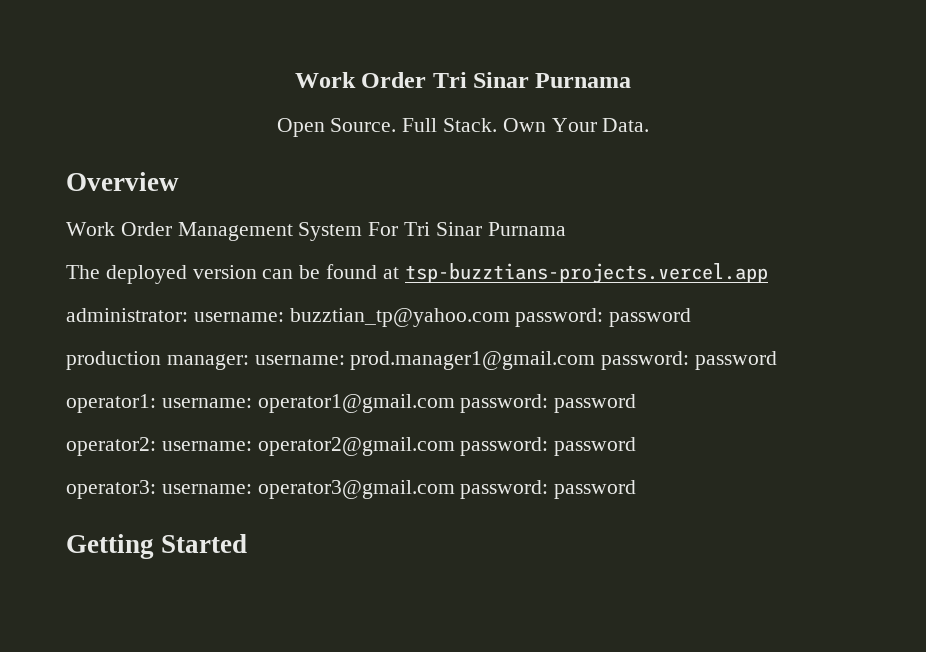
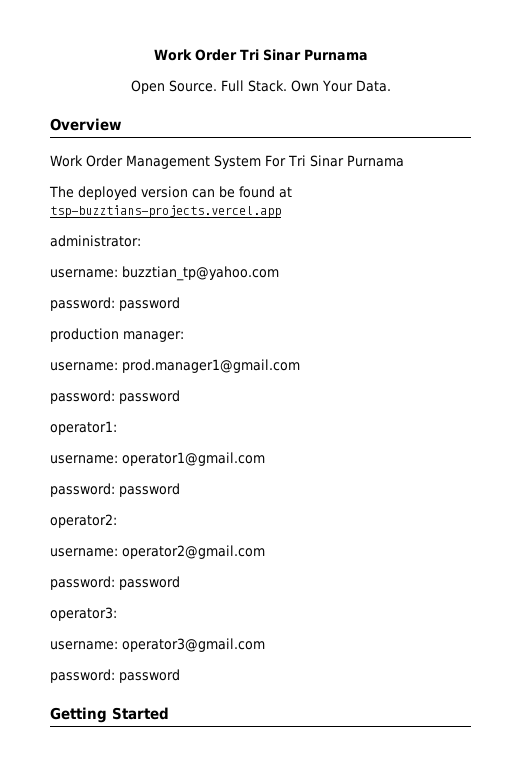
- administrator: username: buzztian_tp@yahoo.com password: password
+ administrator:
+ username: buzztian_tp@yahoo.com
+ password: password
- production manager: username: prod.manager1@gmail.com password: password
+ production manager:
+ username: prod.manager1@gmail.com
+ password: password
- operator1: username: operator1@gmail.com password: password
+ operator1:
+ username: operator1@gmail.com
+ password: password
- operator2: username: operator2@gmail.com password: password
+ operator2:
+ username: operator2@gmail.com
+ password: password
- operator3: username: operator3@gmail.com password: password
+ operator3:
+ username: operator3@gmail.com
+ password: password

